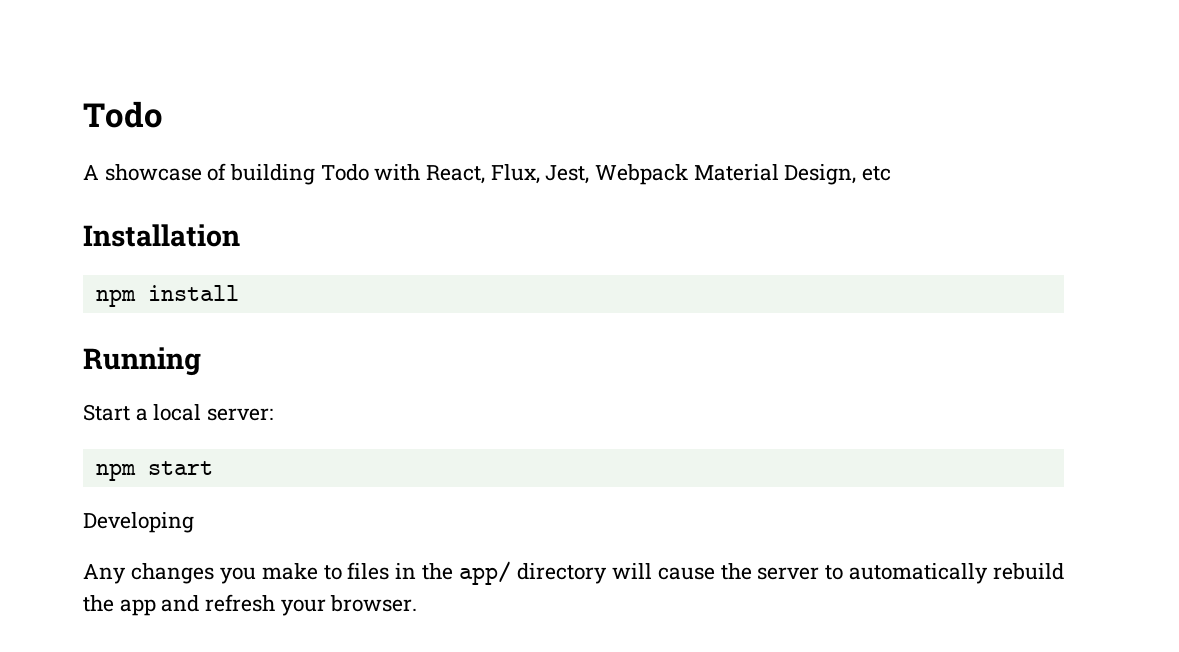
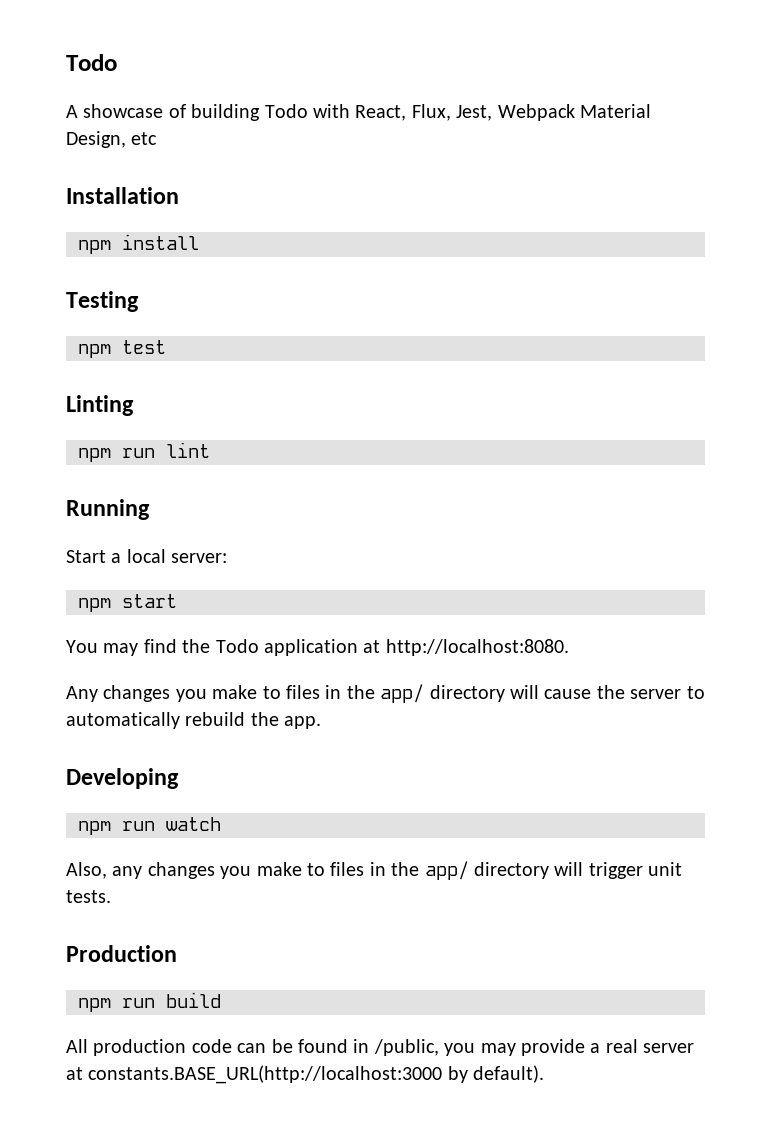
+ Testing
+ npm test
+ Linting
+ npm run lint
- Developing
+ You may find the Todo application at http://localhost:8080.
- Any changes you make to files in the app/ directory will cause the server to automatically rebuild the app and refresh your browser.
+ Any changes you make to files in the app/ directory will cause the server to automatically rebuild the app.
+ Developing
+ npm run watch
+ Also, any changes you make to files in the app/ directory will trigger unit tests.
+ Production
+ npm run build
+ All production code can be found in /public, you may provide a real server at constants.BASE_URL(http://localhost:3000 by default).

